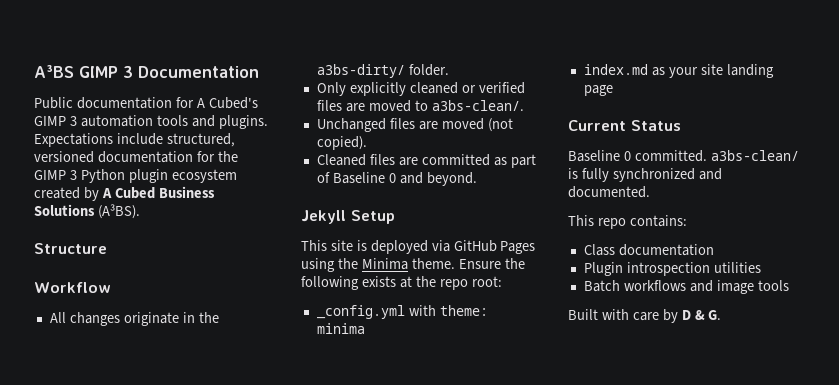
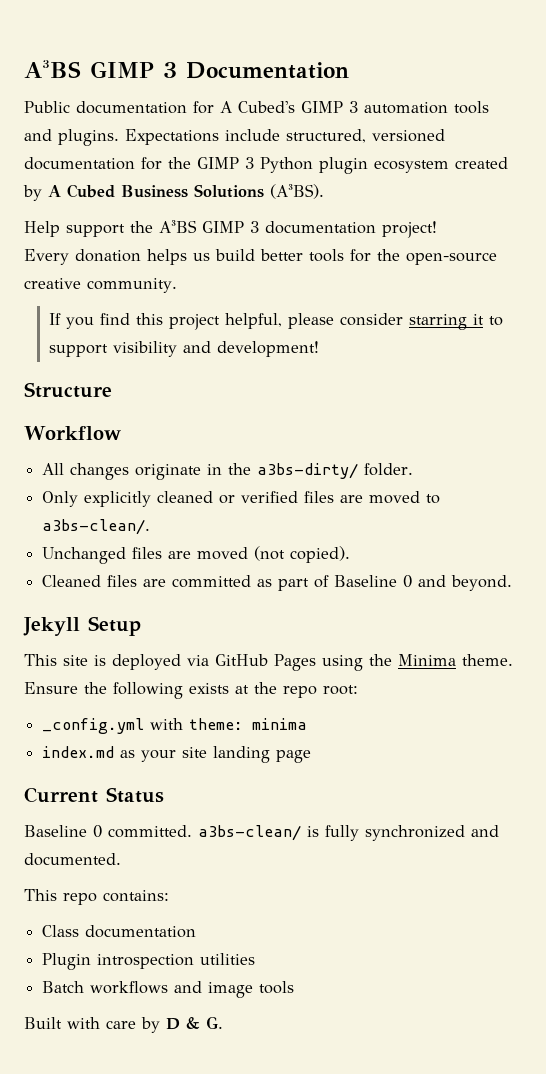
+ Help support the A³BS GIMP 3 documentation project!
+ Every donation helps us build better tools for the open-source creative community.
+ If you find this project helpful, please consider starring it to support visibility and development!

